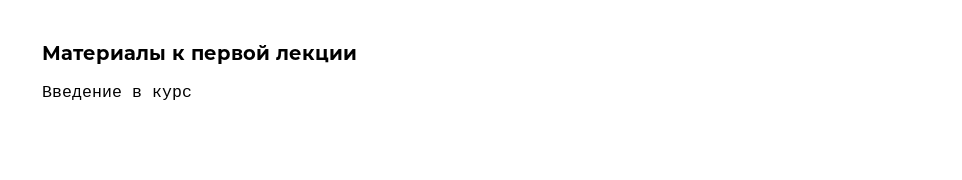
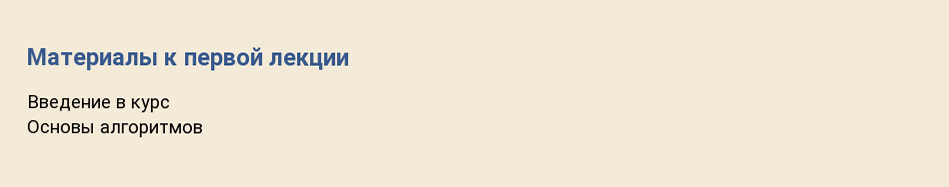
+ Основы алгоритмов

